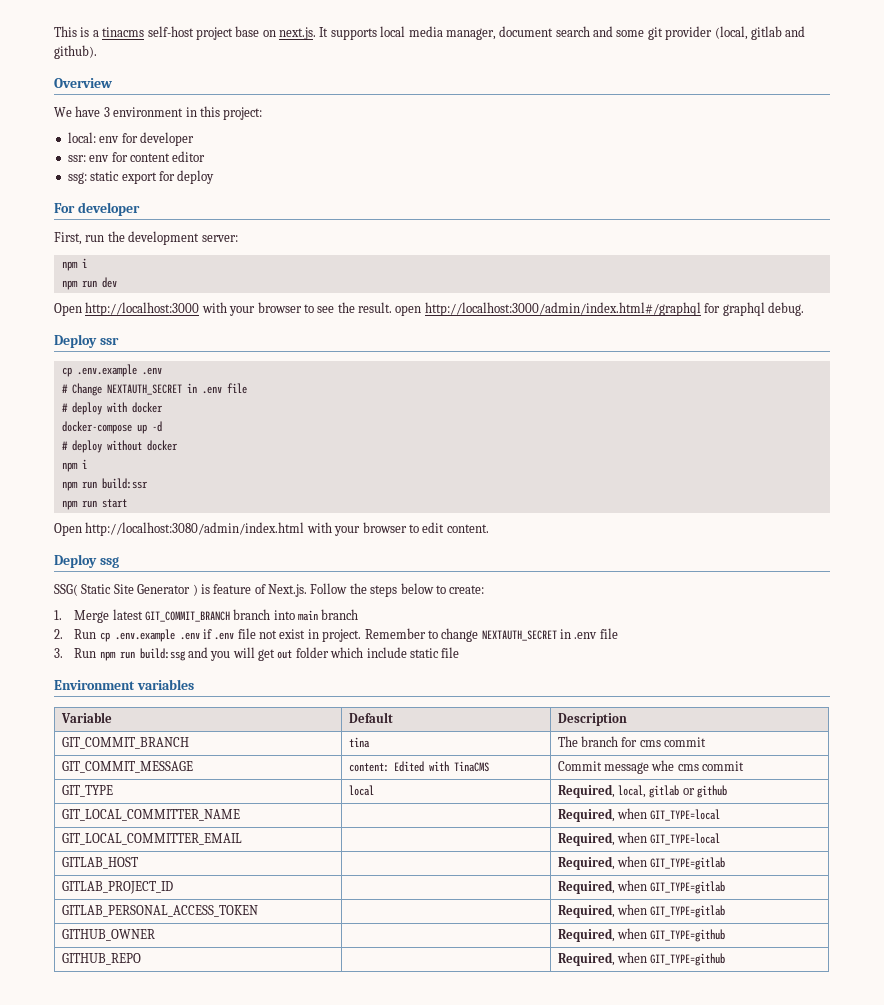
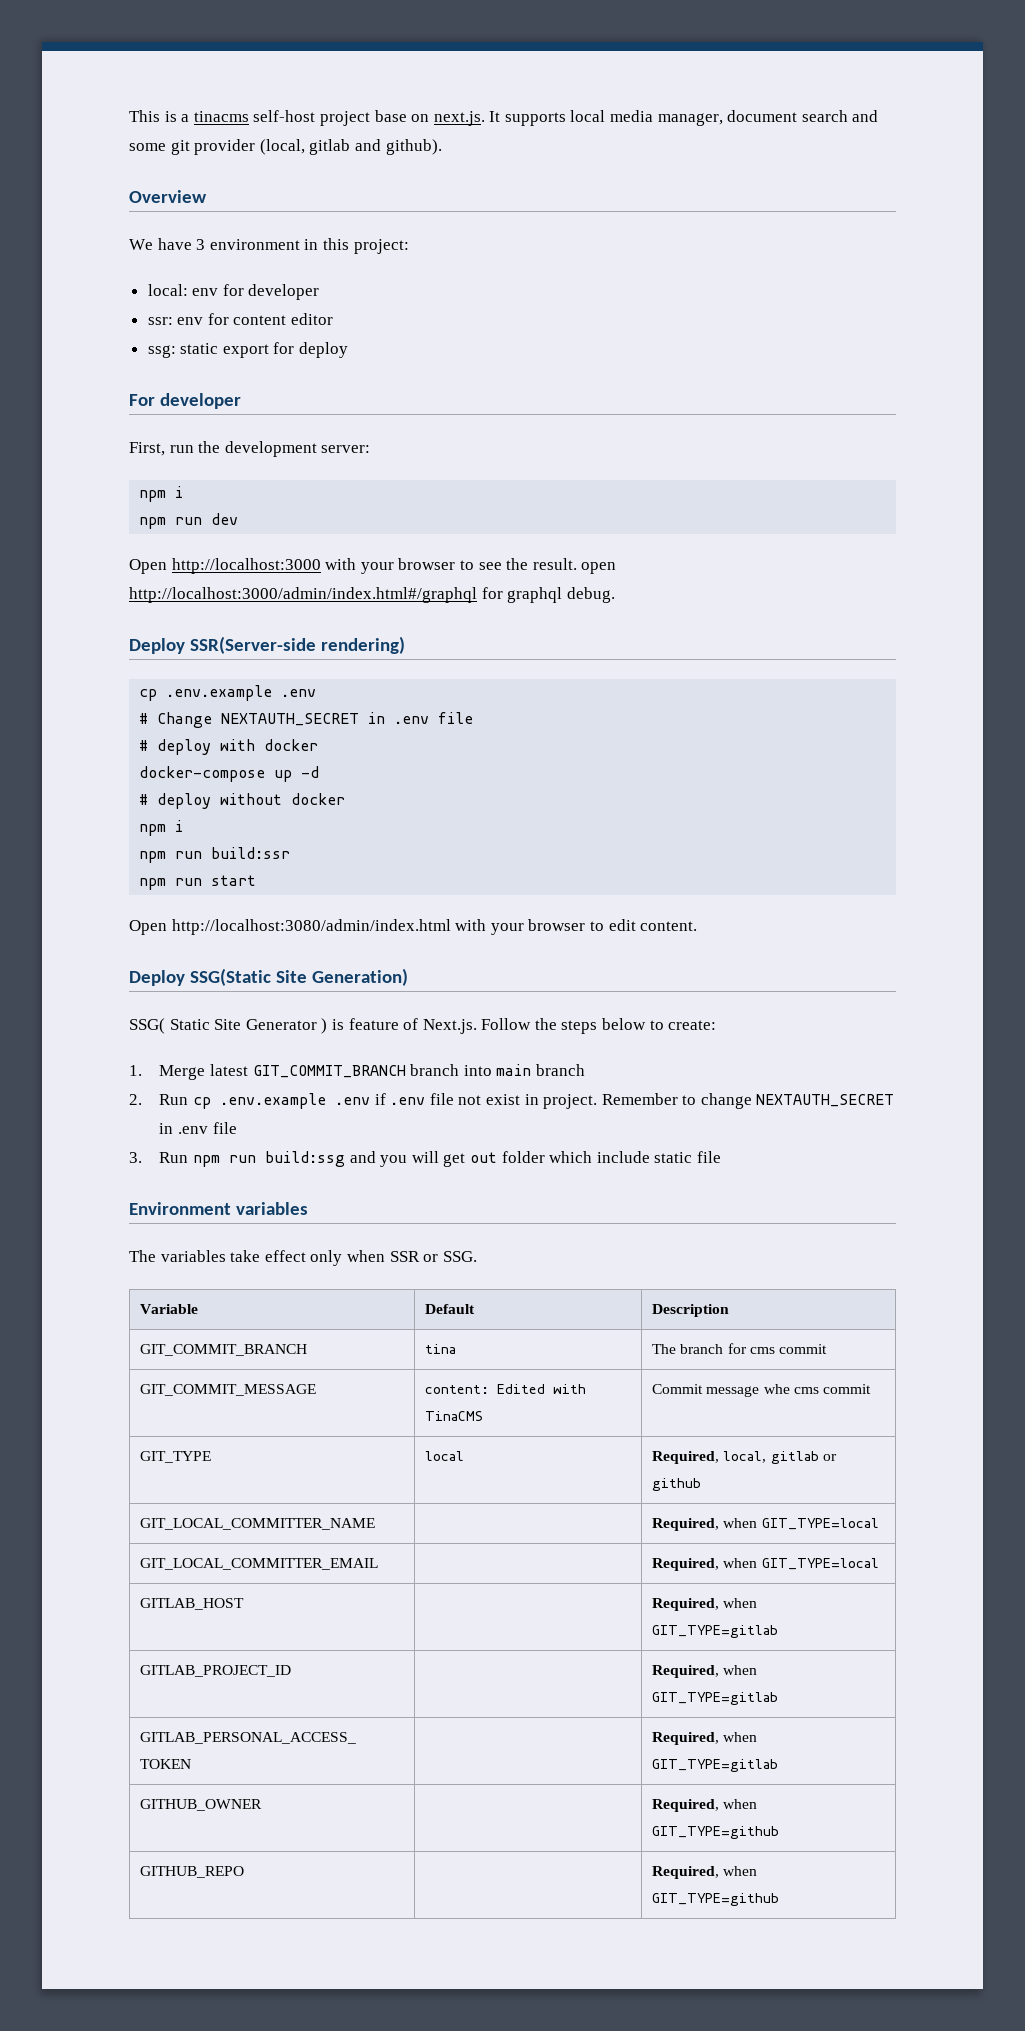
- Deploy ssr
+ Deploy SSR(Server-side rendering)
- Deploy ssg
+ Deploy SSG(Static Site Generation)
+ The variables take effect only when SSR or SSG.

